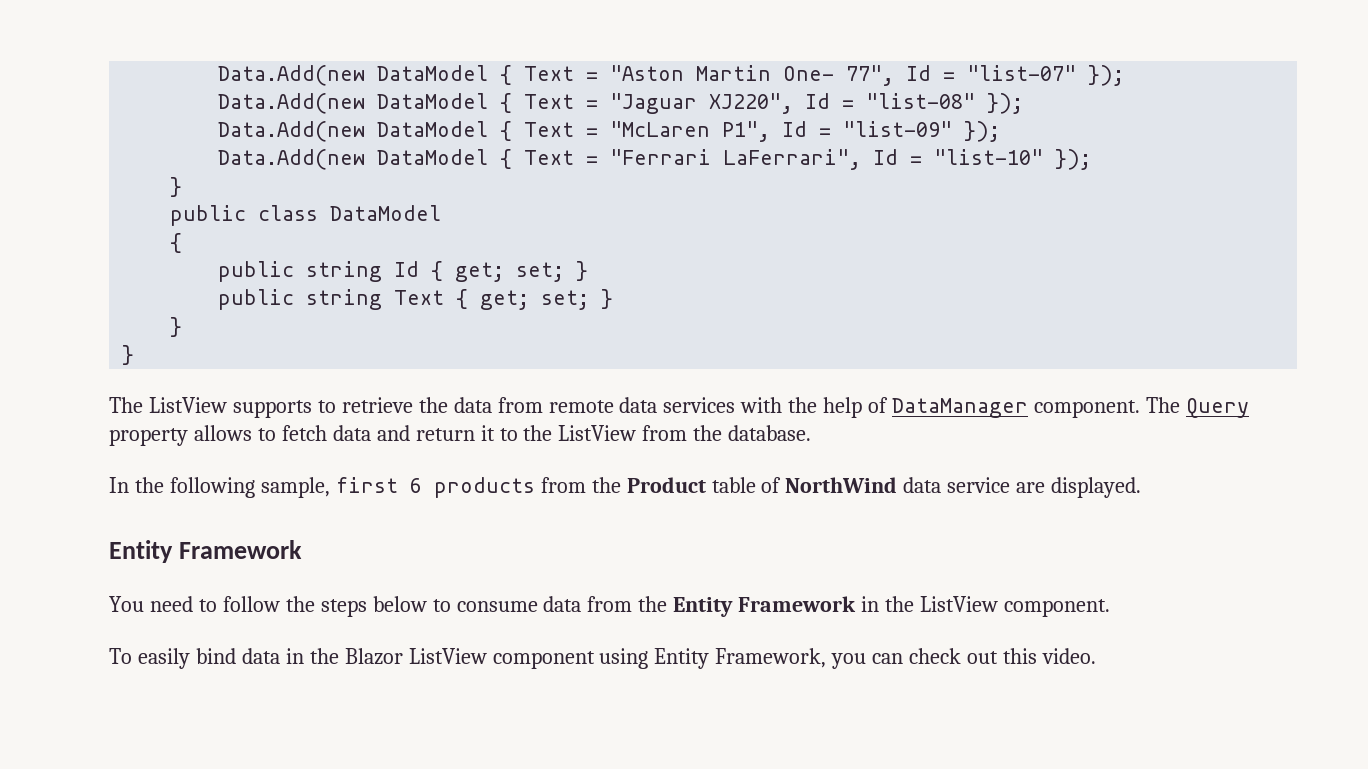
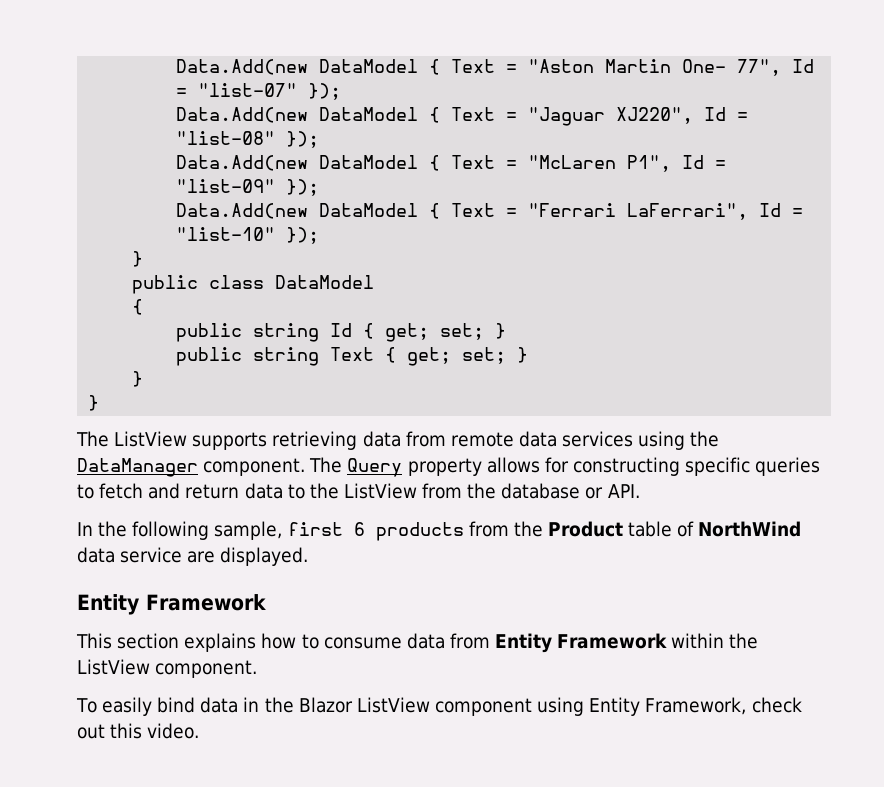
- The ListView supports to retrieve the data from remote data services with the help of DataManager component.
+ The ListView supports retrieving data from remote data services using the DataManager component.
- The Query property allows to fetch data and return it to the ListView from the database.
+ The Query property allows for constructing specific queries to fetch and return data to the ListView from the database or API.
- You need to follow the steps below to consume data from the Entity Framework in the ListView component.
+ This section explains how to consume data from Entity Framework within the ListView component.
- To easily bind data in the Blazor ListView component using Entity Framework, you can check out this video.
+ To easily bind data in the Blazor ListView component using Entity Framework, check out this video.

